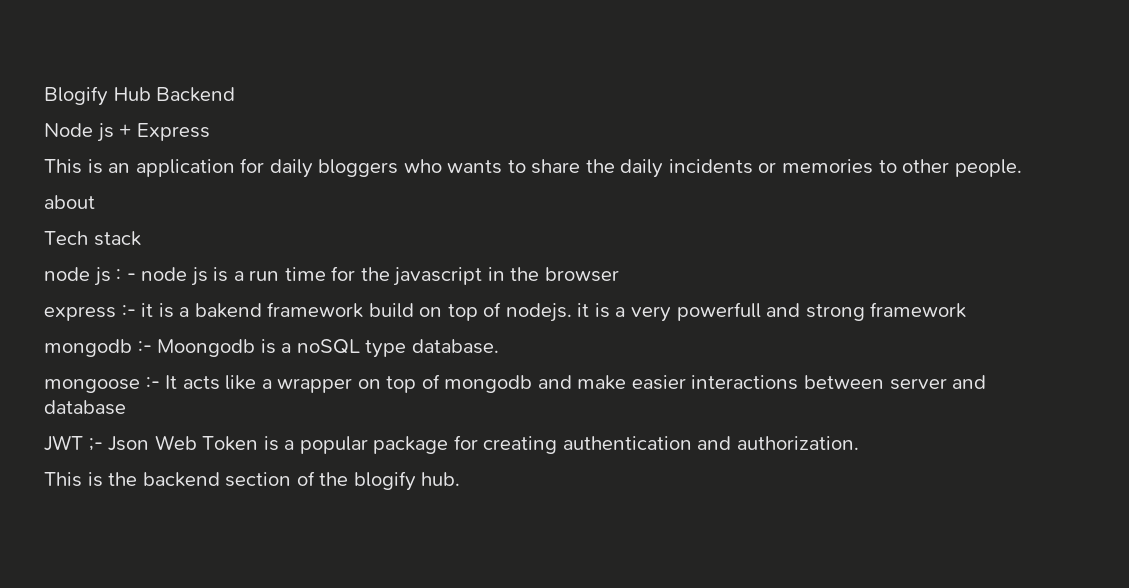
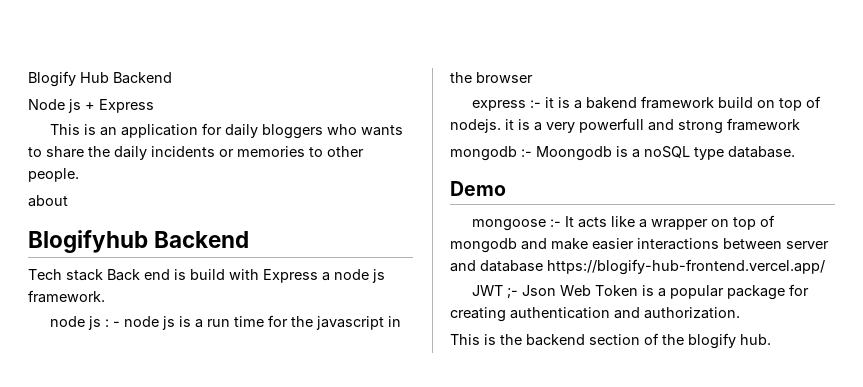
+ Blogifyhub Backend
- Tech stack
+ Tech stack Back end is build with Express a node js framework.
+ Demo
- mongoose :- It acts like a wrapper on top of mongodb and make easier interactions between server and database
+ mongoose :- It acts like a wrapper on top of mongodb and make easier interactions between server and database https://blogify-hub-frontend.vercel.app/

